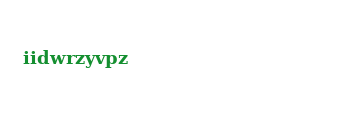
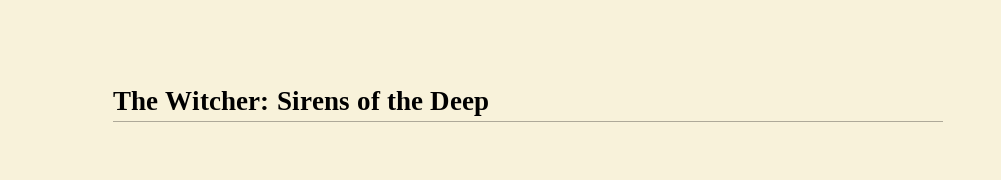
- iidwrzyvpz
+ The Witcher: Sirens of the Deep

